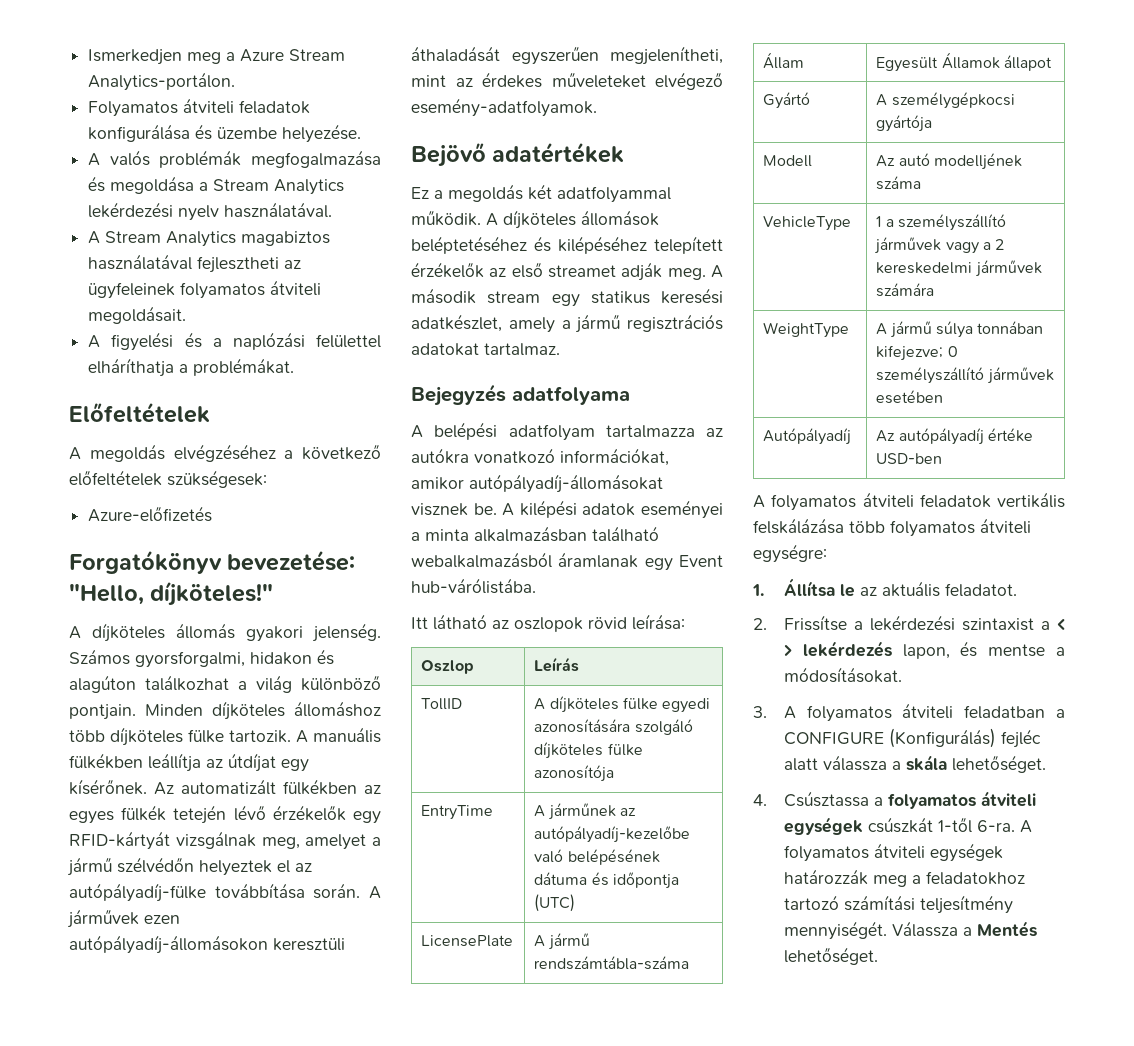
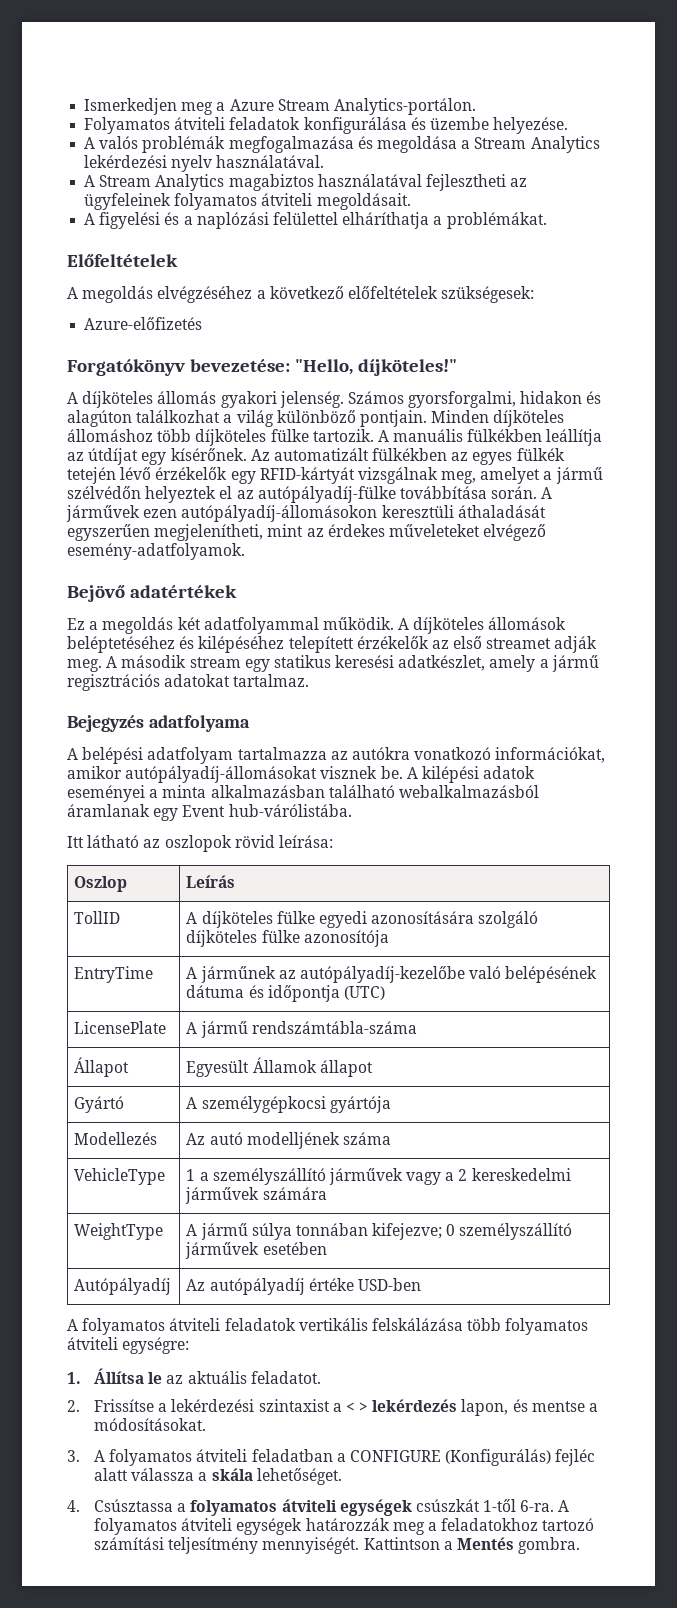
- Állam | Egyesült Államok állapot
+ Állapot | Egyesült Államok állapot
- Modell | Az autó modelljének száma
+ Modellezés | Az autó modelljének száma
- Válassza a Mentés lehetőséget.
+ Kattintson a Mentés gombra.

